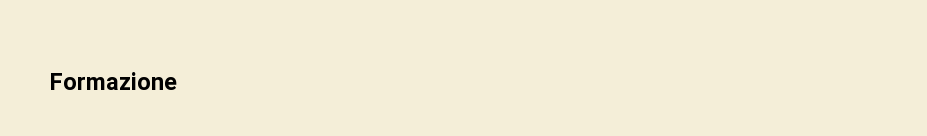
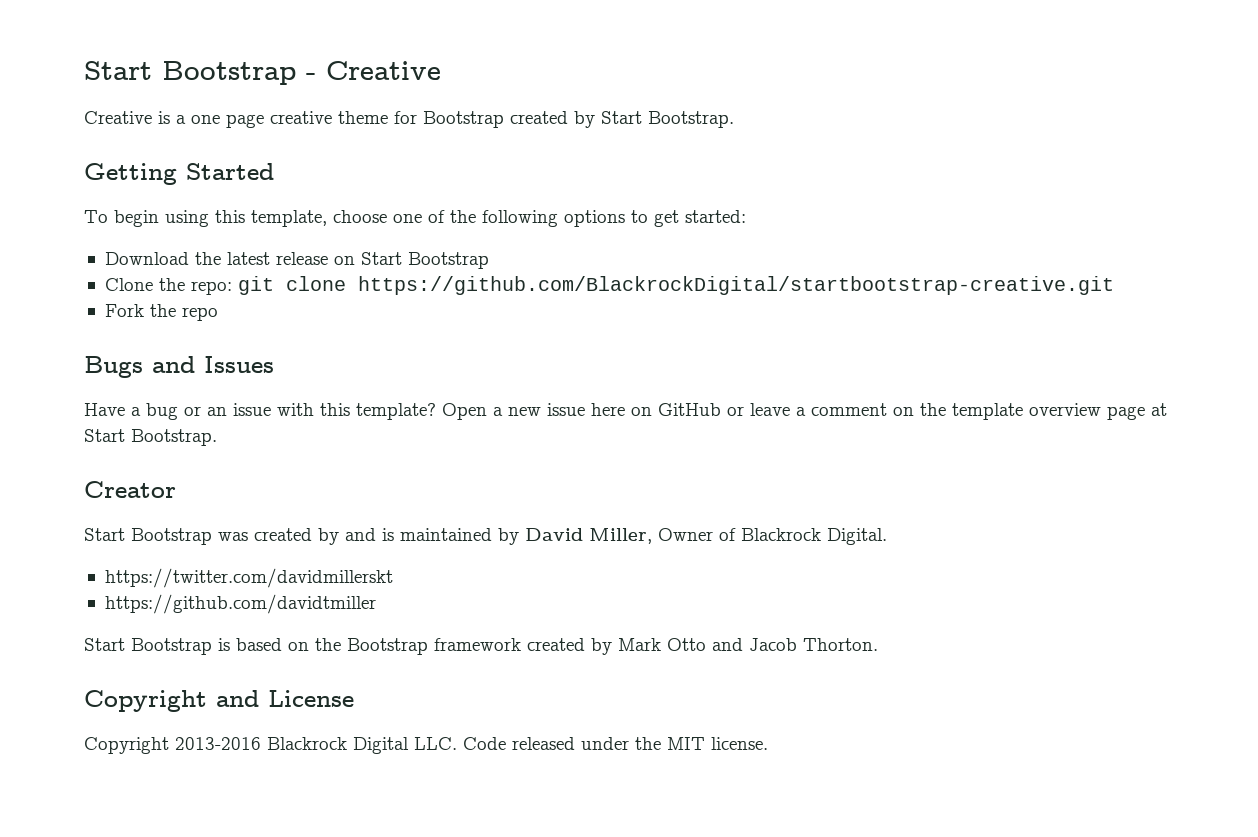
- Formazione
+ Start Bootstrap - Creative
+ Creative is a one page creative theme for Bootstrap created by Start Bootstrap.
+ Getting Started
+ To begin using this template, choose one of the following options to get started:
+ Download the latest release on Start Bootstrap
+ Clone the repo: git clone https://github.com/BlackrockDigital/startbootstrap-creative.git
+ Fork the repo
+ Bugs and Issues
+ Have a bug or an issue with this template? Open a new issue here on GitHub or leave a comment on the template overview page at Start Bootstrap.
+ Creator
+ Start Bootstrap was created by and is maintained by David Miller, Owner of Blackrock Digital.
+ https://twitter.com/davidmillerskt
+ https://github.com/davidtmiller
+ Start Bootstrap is based on the Bootstrap framework created by Mark Otto and Jacob Thorton.
+ Copyright and License
+ Copyright 2013-2016 Blackrock Digital LLC. Code released under the MIT license.

